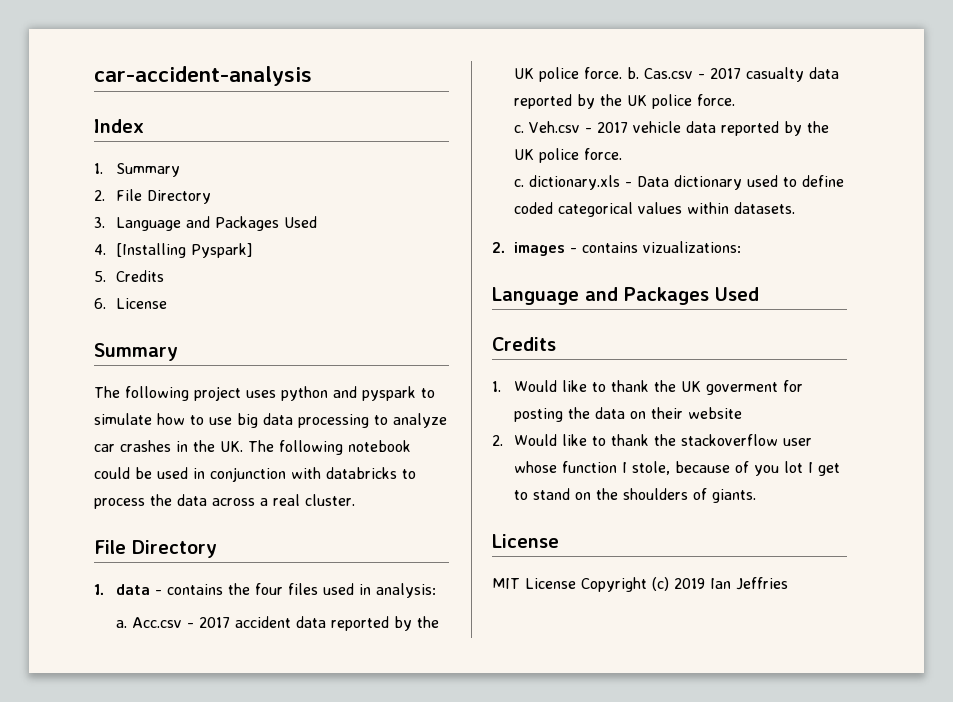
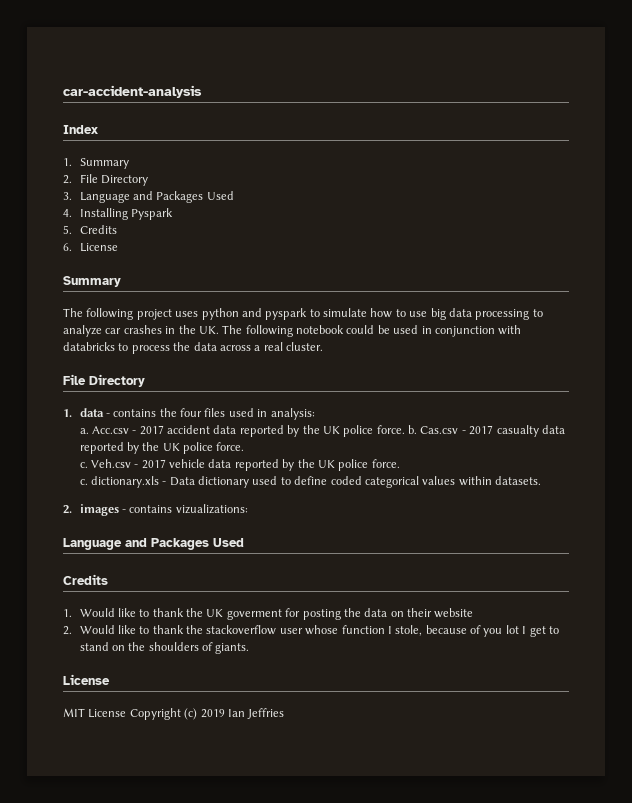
- 4. [Installing Pyspark]
+ 4. Installing Pyspark

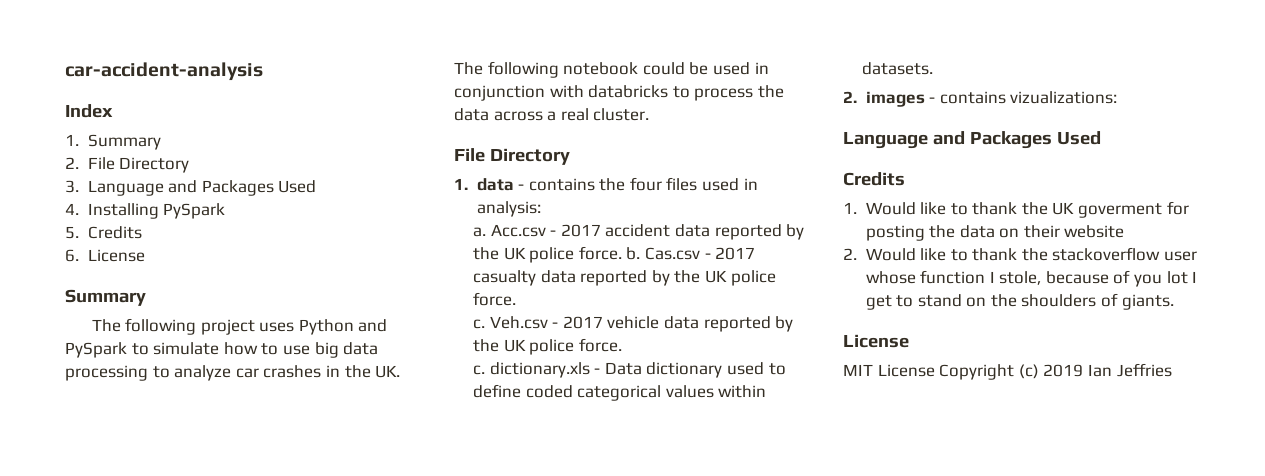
- 4. Installing Pyspark
+ 4. Installing PySpark
- The following project uses python and pyspark to simulate how to use big data processing to analyze car crashes in the UK. The following notebook could be used in conjunction with databricks to process the data across a real cluster.
+ The following project uses Python and PySpark to simulate how to use big data processing to analyze car crashes in the UK. The following notebook could be used in conjunction with databricks to process the data across a real cluster.

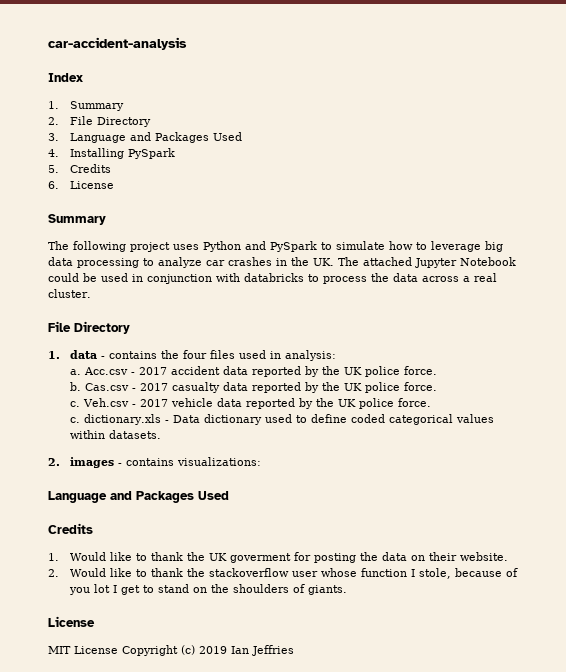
- The following project uses Python and PySpark to simulate how to use big data processing to analyze car crashes in the UK. The following notebook could be used in conjunction with databricks to process the data across a real cluster.
+ The following project uses Python and PySpark to simulate how to leverage big data processing to analyze car crashes in the UK. The attached Jupyter Notebook could be used in conjunction with databricks to process the data across a real cluster.
- Acc.csv - 2017 accident data reported by the UK police force. b.
+ Acc.csv - 2017 accident data reported by the UK police force.
+ b.
- 2. images - contains vizualizations:
+ 2. images - contains visualizations:
- 1. Would like to thank the UK goverment for posting the data on their website
+ 1. Would like to thank the UK goverment for posting the data on their website.

